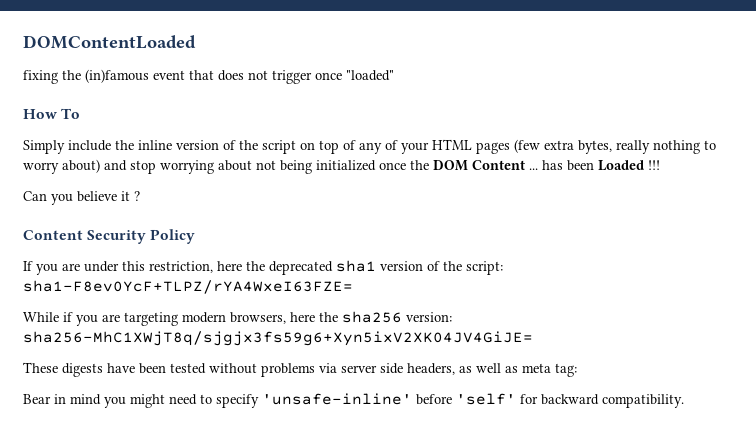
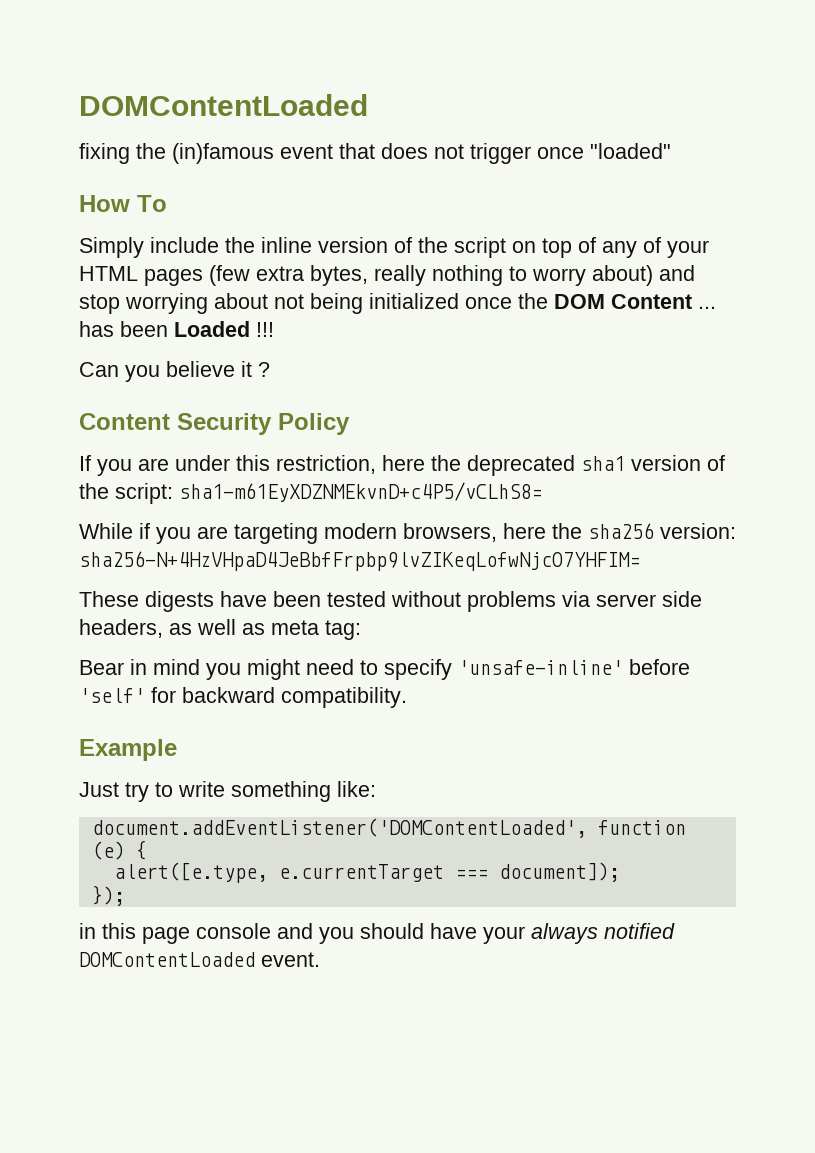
- If you are under this restriction, here the deprecated sha1 version of the script: sha1-F8ev0YcF+TLPZ/rYA4WxeI63FZE=
+ If you are under this restriction, here the deprecated sha1 version of the script: sha1-m61EyXDZNMEkvnD+c4P5/vCLhS8=
- While if you are targeting modern browsers, here the sha256 version: sha256-MhC1XWjT8q/sjgjx3fs59g6+Xyn5ixV2XK04JV4GiJE=
+ While if you are targeting modern browsers, here the sha256 version: sha256-N+4HzVHpaD4JeBbfFrpbp9lvZIKeqLofwNjcO7YHFIM=
+ Example
+ Just try to write something like:
+ document.addEventListener('DOMContentLoaded', function (e) {
+ alert([e.type, e.currentTarget === document]);
+ });
+ in this page console and you should have your always notified DOMContentLoaded event.

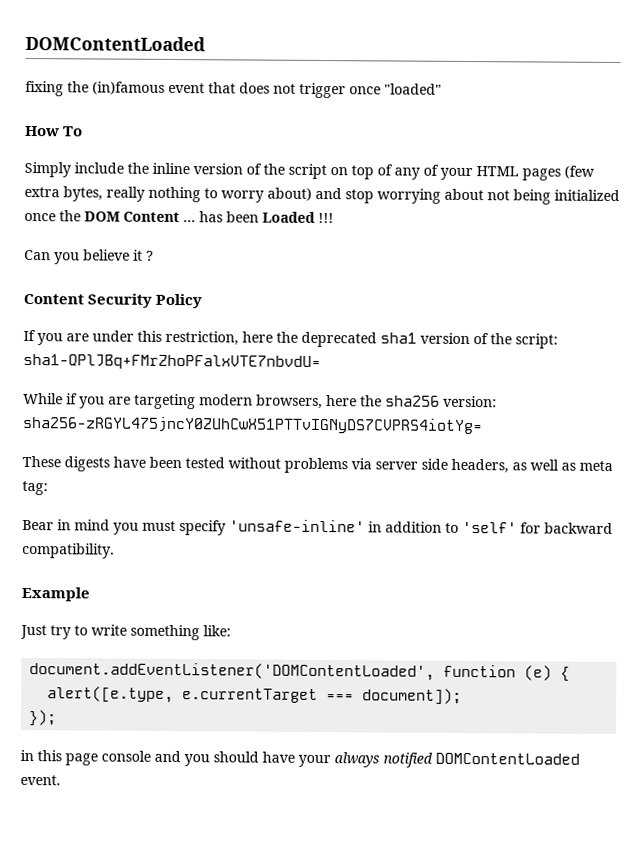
- If you are under this restriction, here the deprecated sha1 version of the script: sha1-m61EyXDZNMEkvnD+c4P5/vCLhS8=
+ If you are under this restriction, here the deprecated sha1 version of the script: sha1-QPlJBq+FMrZhoPFalxVTE7nbvdU=
- While if you are targeting modern browsers, here the sha256 version: sha256-N+4HzVHpaD4JeBbfFrpbp9lvZIKeqLofwNjcO7YHFIM=
+ While if you are targeting modern browsers, here the sha256 version: sha256-zRGYL475jncY0ZUhCwX51PTTvIGNyDS7CVPRS4iotYg=
- Bear in mind you might need to specify 'unsafe-inline' before 'self' for backward compatibility.
+ Bear in mind you must specify 'unsafe-inline' in addition to 'self' for backward compatibility.

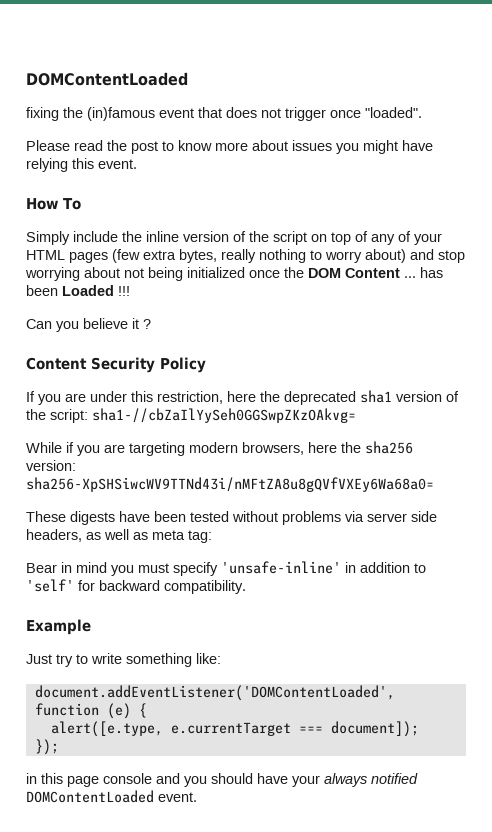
- fixing the (in)famous event that does not trigger once "loaded"
+ fixing the (in)famous event that does not trigger once "loaded".
+ Please read the post to know more about issues you might have relying this event.
- If you are under this restriction, here the deprecated sha1 version of the script: sha1-QPlJBq+FMrZhoPFalxVTE7nbvdU=
+ If you are under this restriction, here the deprecated sha1 version of the script: sha1-//cbZaIlYySeh0GGSwpZKzOAkvg=
- While if you are targeting modern browsers, here the sha256 version: sha256-zRGYL475jncY0ZUhCwX51PTTvIGNyDS7CVPRS4iotYg=
+ While if you are targeting modern browsers, here the sha256 version: sha256-XpSHSiwcWV9TTNd43i/nMFtZA8u8gQVfVXEy6Wa68a0=

